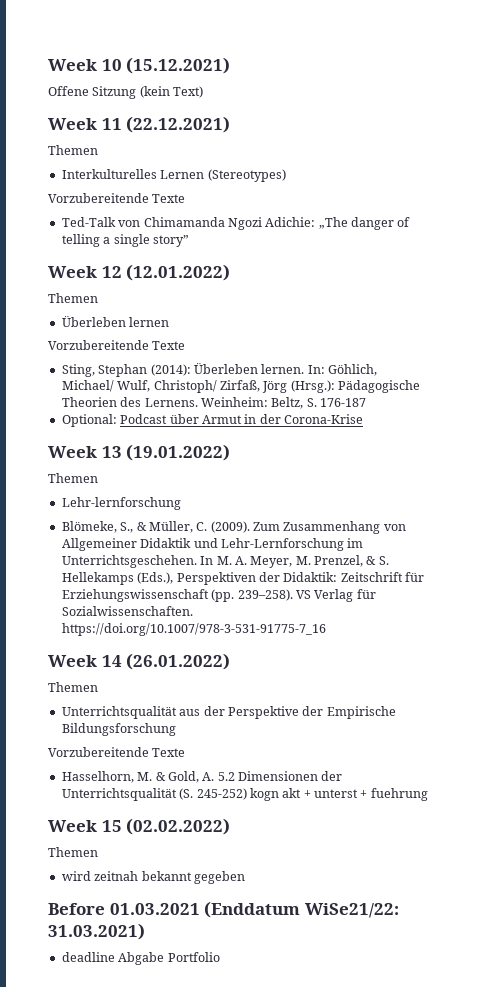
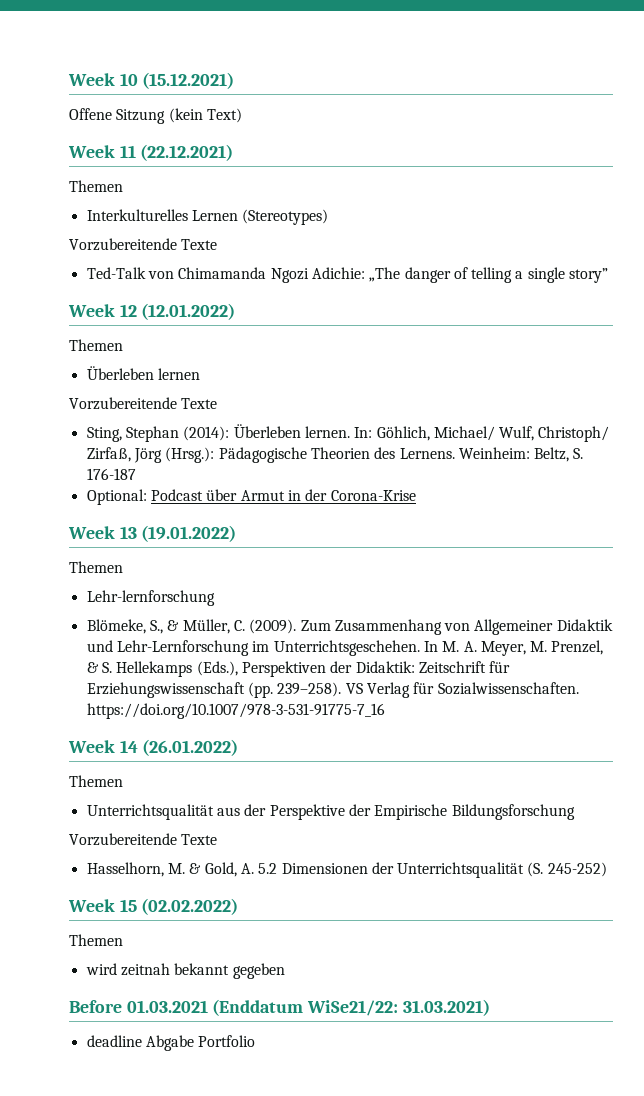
- Hasselhorn, M. & Gold, A. 5.2 Dimensionen der Unterrichtsqualität (S. 245-252) kogn akt + unterst + fuehrung
+ Hasselhorn, M. & Gold, A. 5.2 Dimensionen der Unterrichtsqualität (S. 245-252)

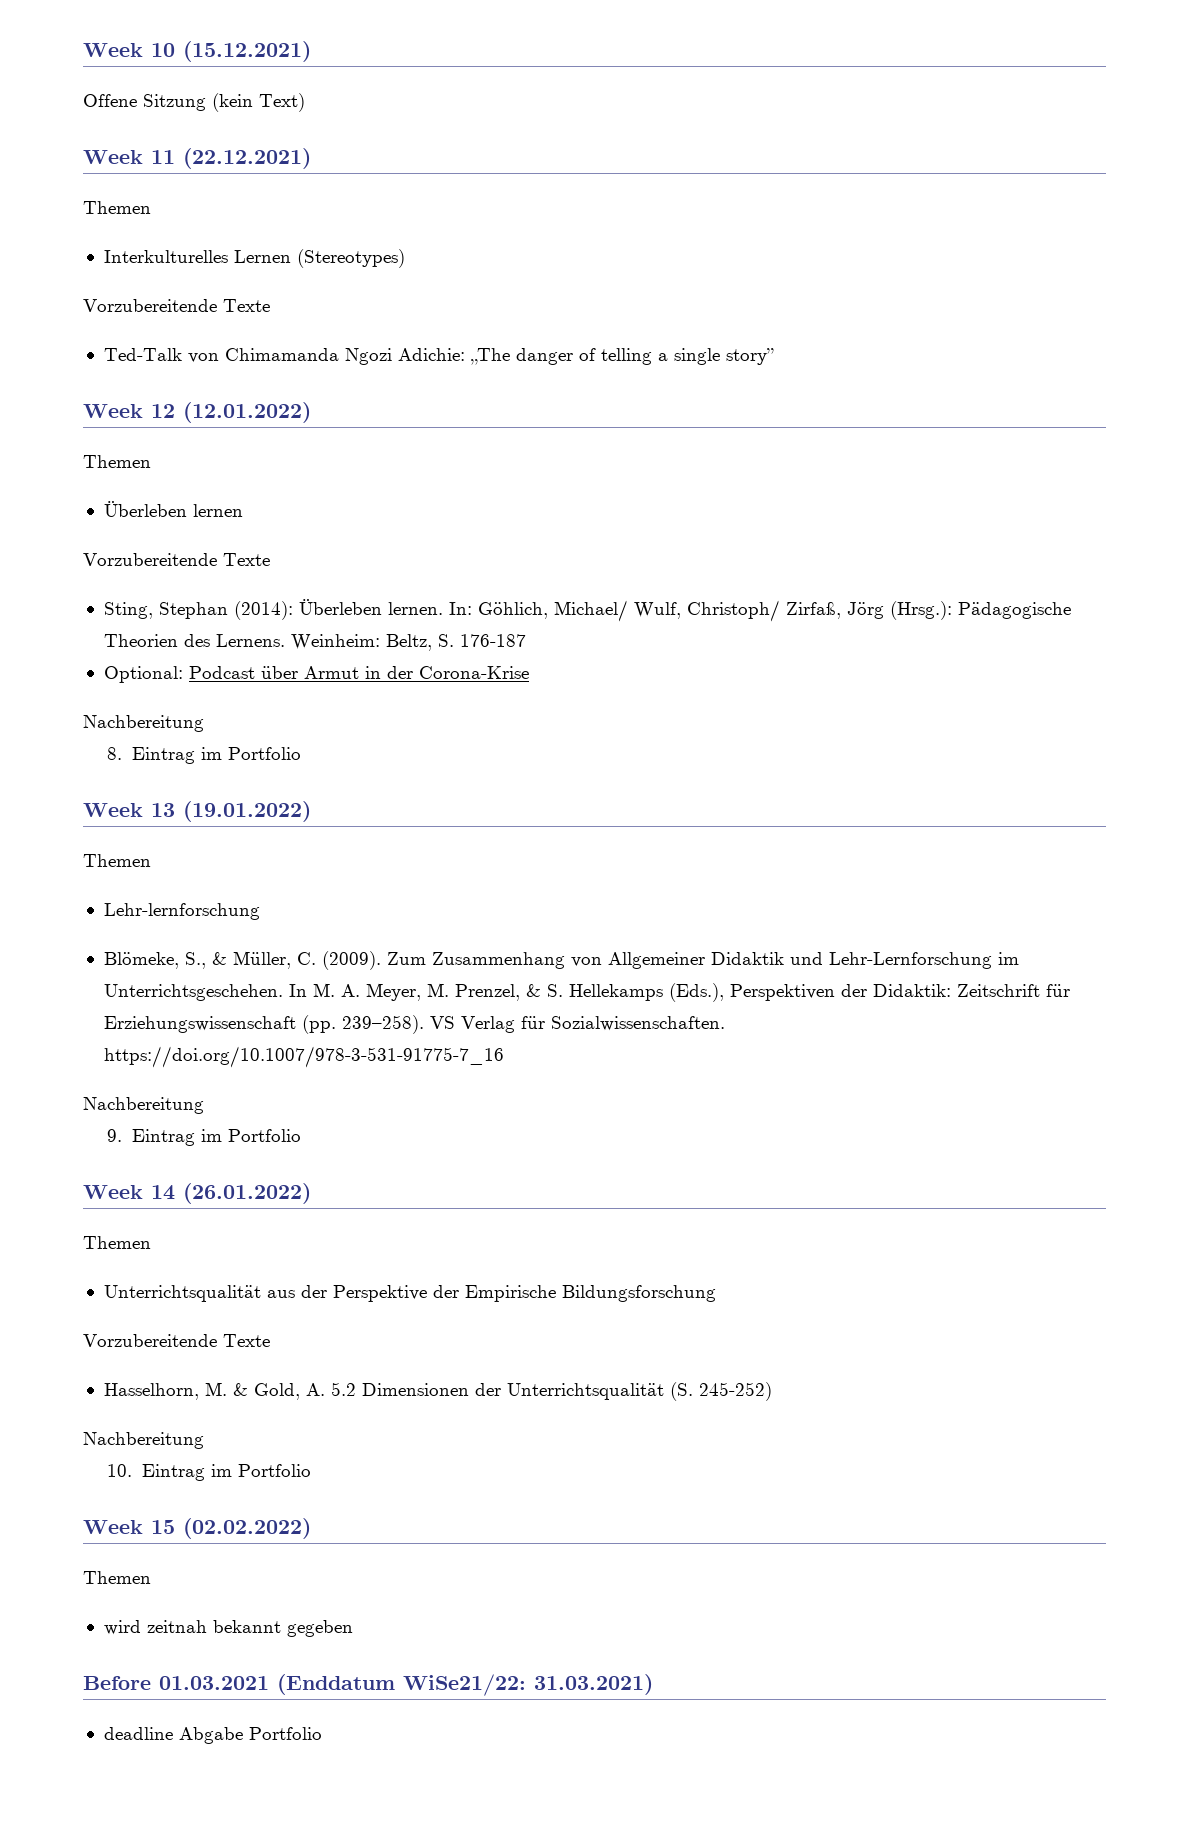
  Optional: Podcast über Armut in der Corona-Krise
+ Nachbereitung
+ 8. Eintrag im Portfolio
  VS Verlag für Sozialwissenschaften. https://doi.org/10.1007/978-3-531-91775-7_16
+ Nachbereitung
+ 9. Eintrag im Portfolio
  Hasselhorn, M. & Gold, A. 5.2 Dimensionen der Unterrichtsqualität (S. 245-252)
+ Nachbereitung
+ 10. Eintrag im Portfolio

